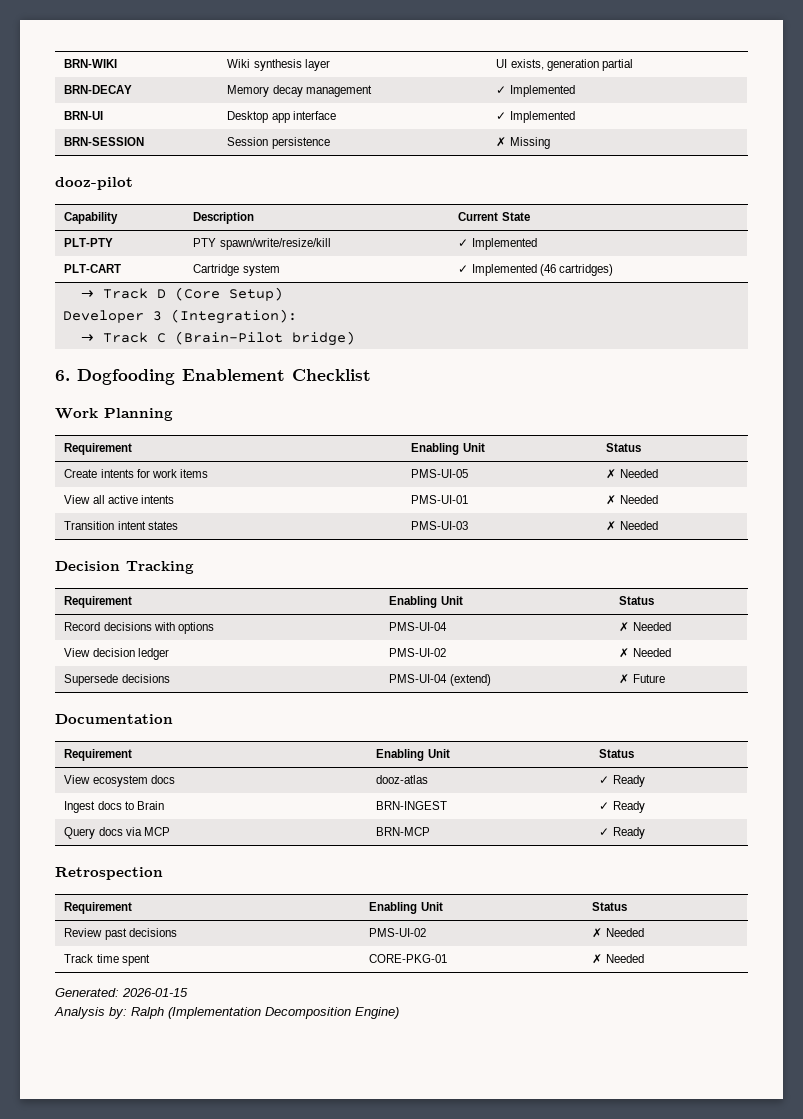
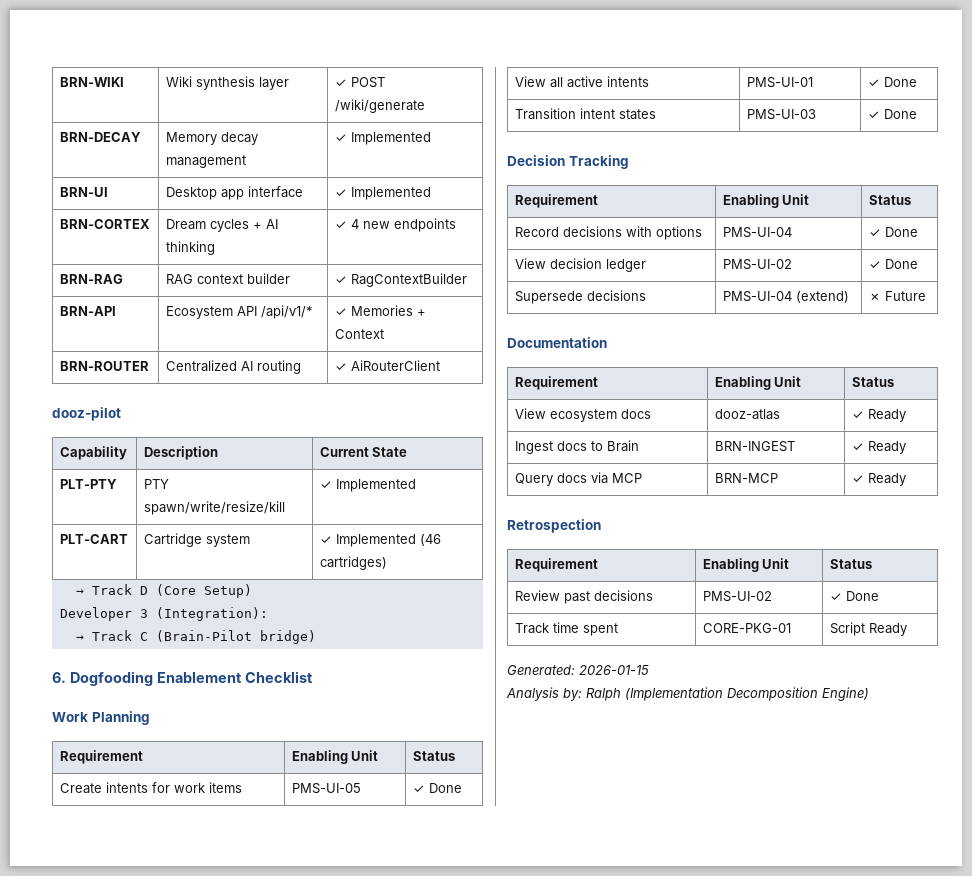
- BRN-WIKI | Wiki synthesis layer | UI exists, generation partial
+ BRN-WIKI | Wiki synthesis layer | ✓ POST /wiki/generate
- BRN-SESSION | Session persistence | ✗ Missing
+ BRN-CORTEX | Dream cycles + AI thinking | ✓ 4 new endpoints
+ BRN-RAG | RAG context builder | ✓ RagContextBuilder
+ BRN-API | Ecosystem API /api/v1/* | ✓ Memories + Context
+ BRN-ROUTER | Centralized AI routing | ✓ AiRouterClient
- Create intents for work items | PMS-UI-05 | ✗ Needed
+ Create intents for work items | PMS-UI-05 | ✓ Done
- View all active intents | PMS-UI-01 | ✗ Needed
+ View all active intents | PMS-UI-01 | ✓ Done
- Transition intent states | PMS-UI-03 | ✗ Needed
+ Transition intent states | PMS-UI-03 | ✓ Done
- Record decisions with options | PMS-UI-04 | ✗ Needed
+ Record decisions with options | PMS-UI-04 | ✓ Done
- View decision ledger | PMS-UI-02 | ✗ Needed
+ View decision ledger | PMS-UI-02 | ✓ Done
- Review past decisions | PMS-UI-02 | ✗ Needed
+ Review past decisions | PMS-UI-02 | ✓ Done
- Track time spent | CORE-PKG-01 | ✗ Needed
+ Track time spent | CORE-PKG-01 | Script Ready

